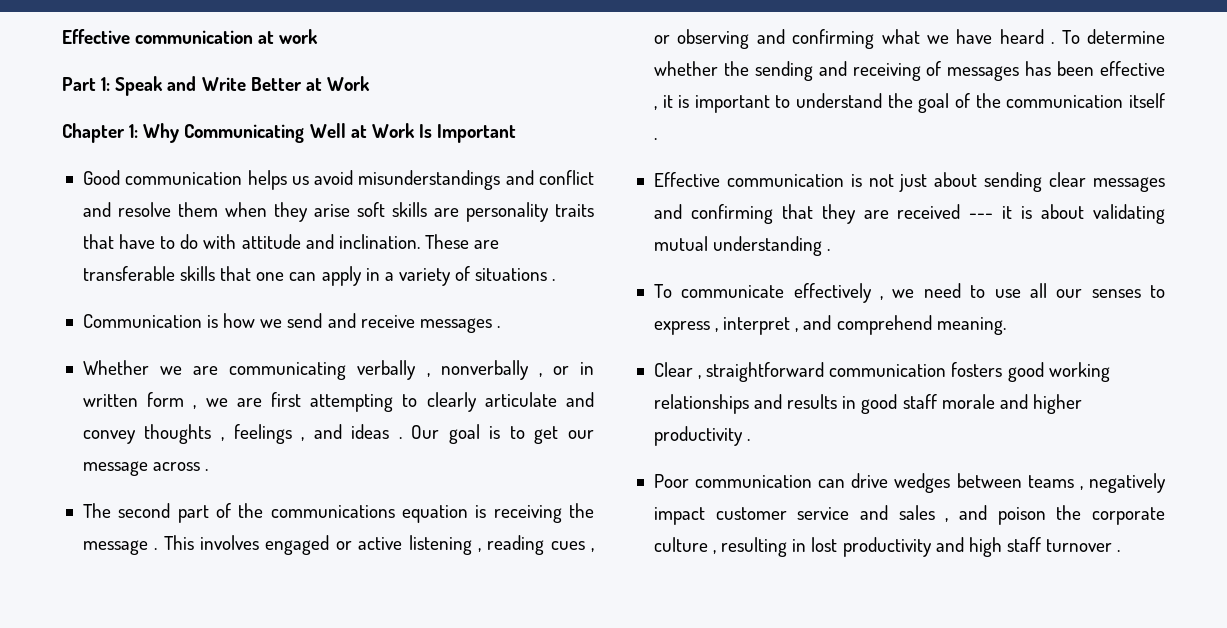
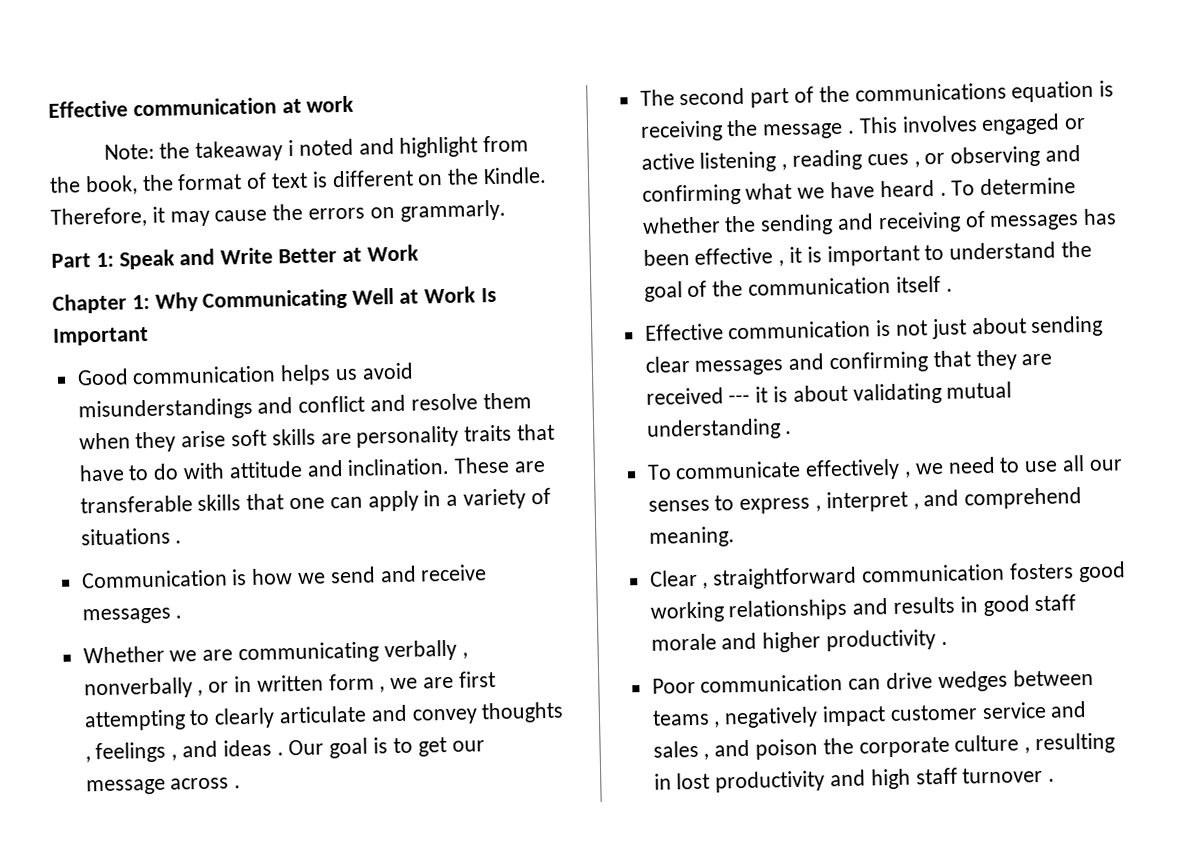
+ Note: the takeaway i noted and highlight from the book, the format of text is different on the Kindle. Therefore, it may cause the errors on grammarly.

